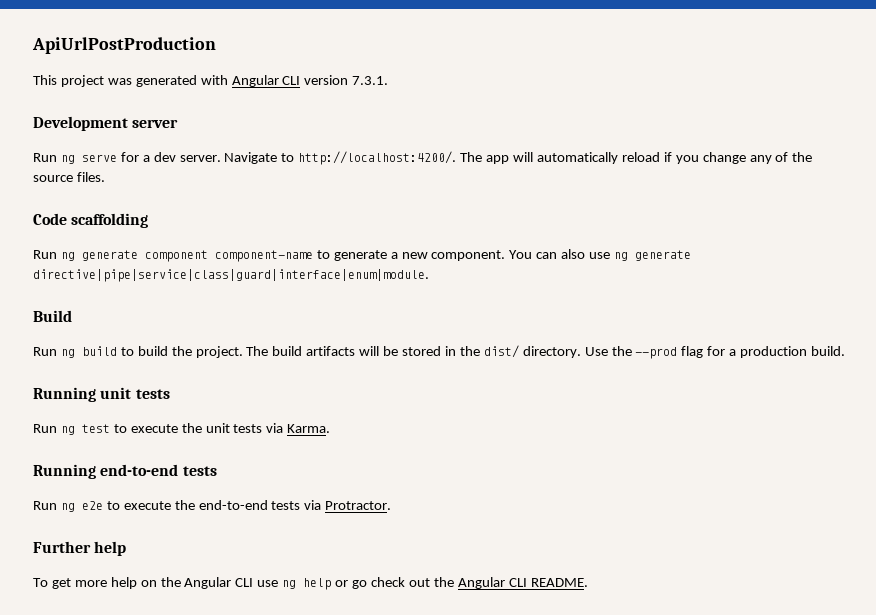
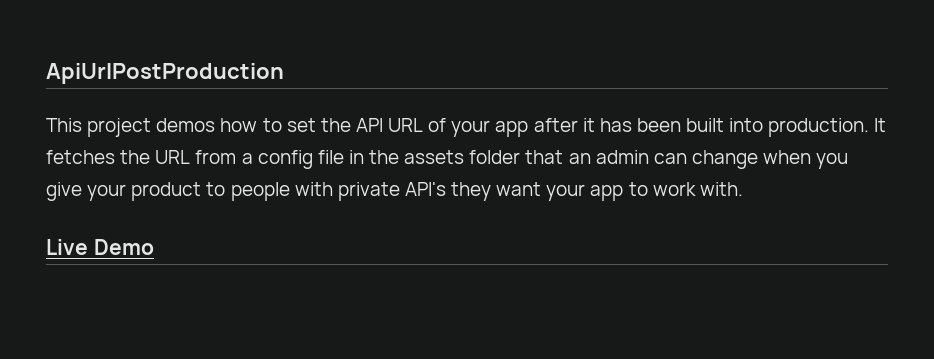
- This project was generated with Angular CLI version 7.3.1.
- Development server
- Run ng serve for a dev server. Navigate to http://localhost:4200/. The app will automatically reload if you change any of the source files.
- Code scaffolding
- Run ng generate component component-name to generate a new component. You can also use ng generate directive|pipe|service|class|guard|interface|enum|module.
- Build
- Run ng build to build the project. The build artifacts will be stored in the dist/ directory. Use the --prod flag for a production build.
- Running unit tests
- Run ng test to execute the unit tests via Karma.
- Running end-to-end tests
- Run ng e2e to execute the end-to-end tests via Protractor.
- Further help
- To get more help on the Angular CLI use ng help or go check out the Angular CLI README.
+ This project demos how to set the API URL of your app after it has been built into production. It fetches the URL from a config file in the assets folder that an admin can change when you give your product to people with private API's they want your app to work with.
+ Live Demo

